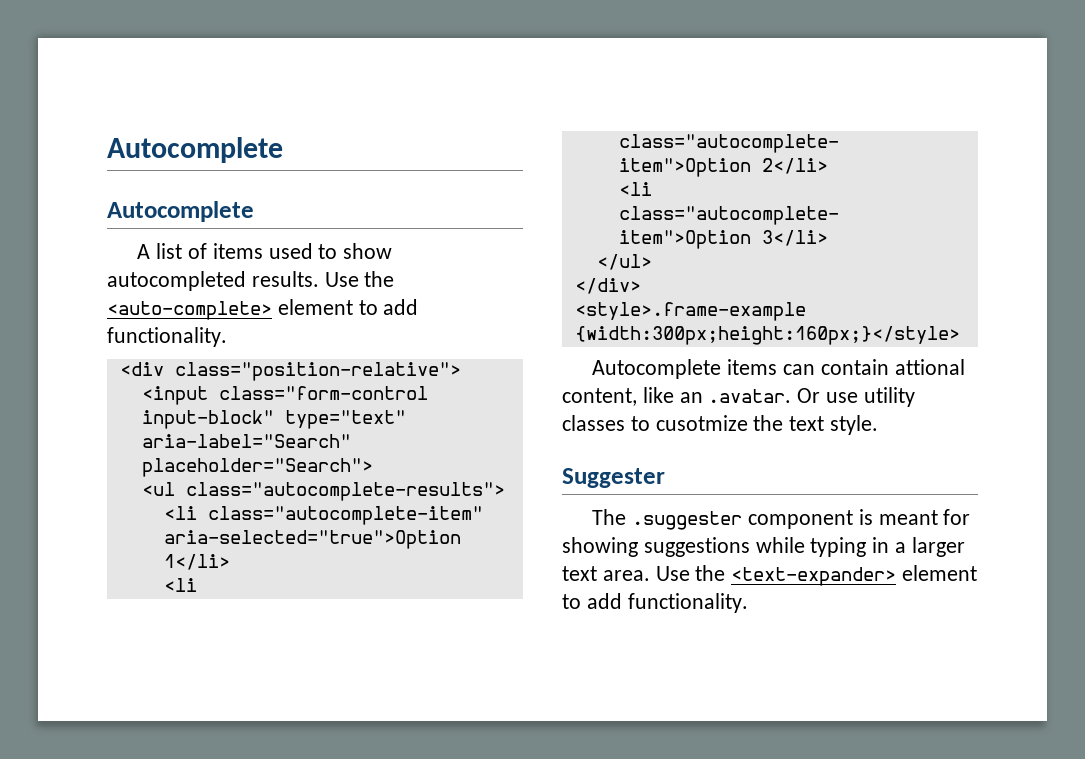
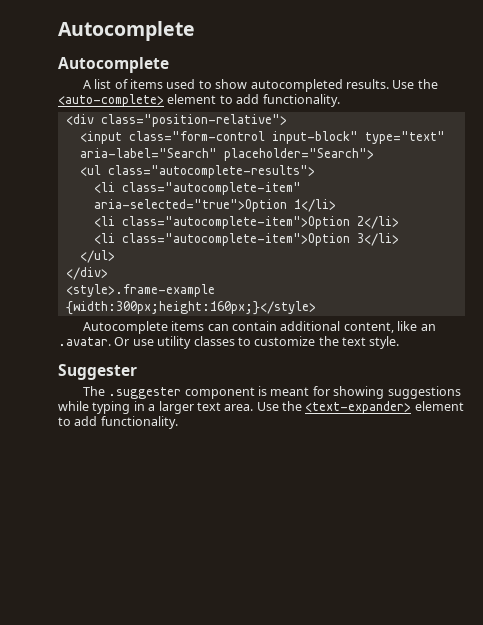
- Autocomplete items can contain attional content, like an .avatar. Or use utility classes to cusotmize the text style.
+ Autocomplete items can contain additional content, like an .avatar. Or use utility classes to customize the text style.

